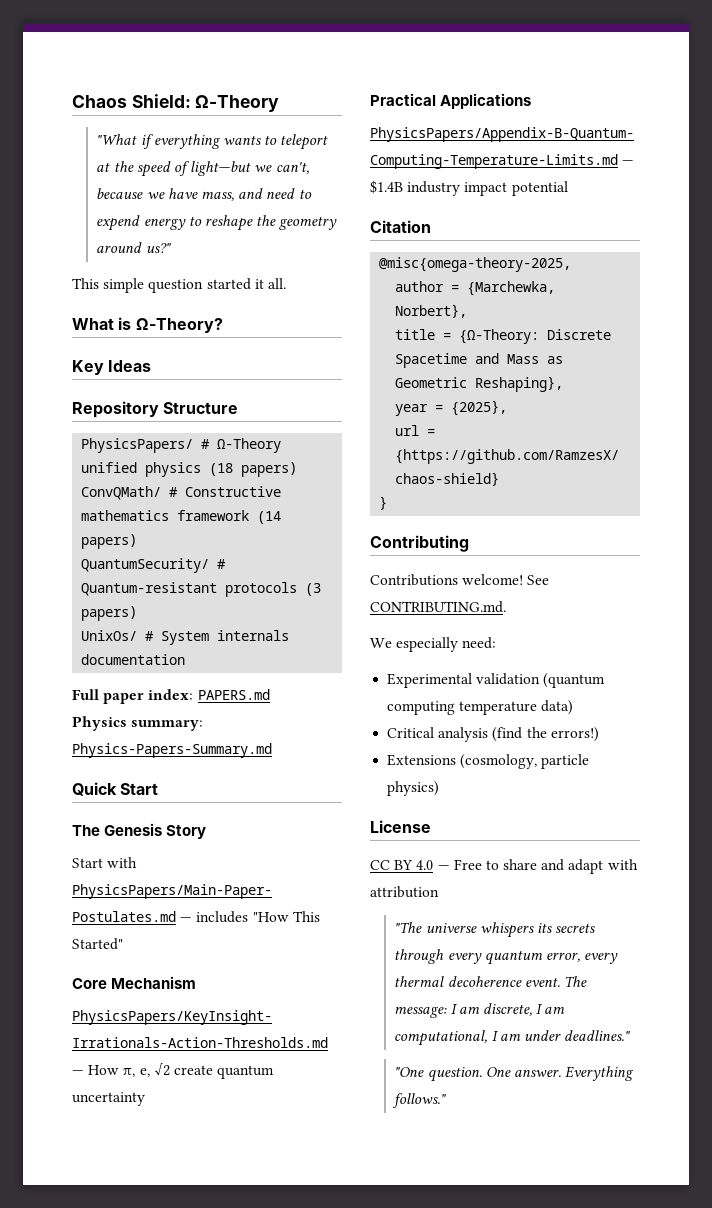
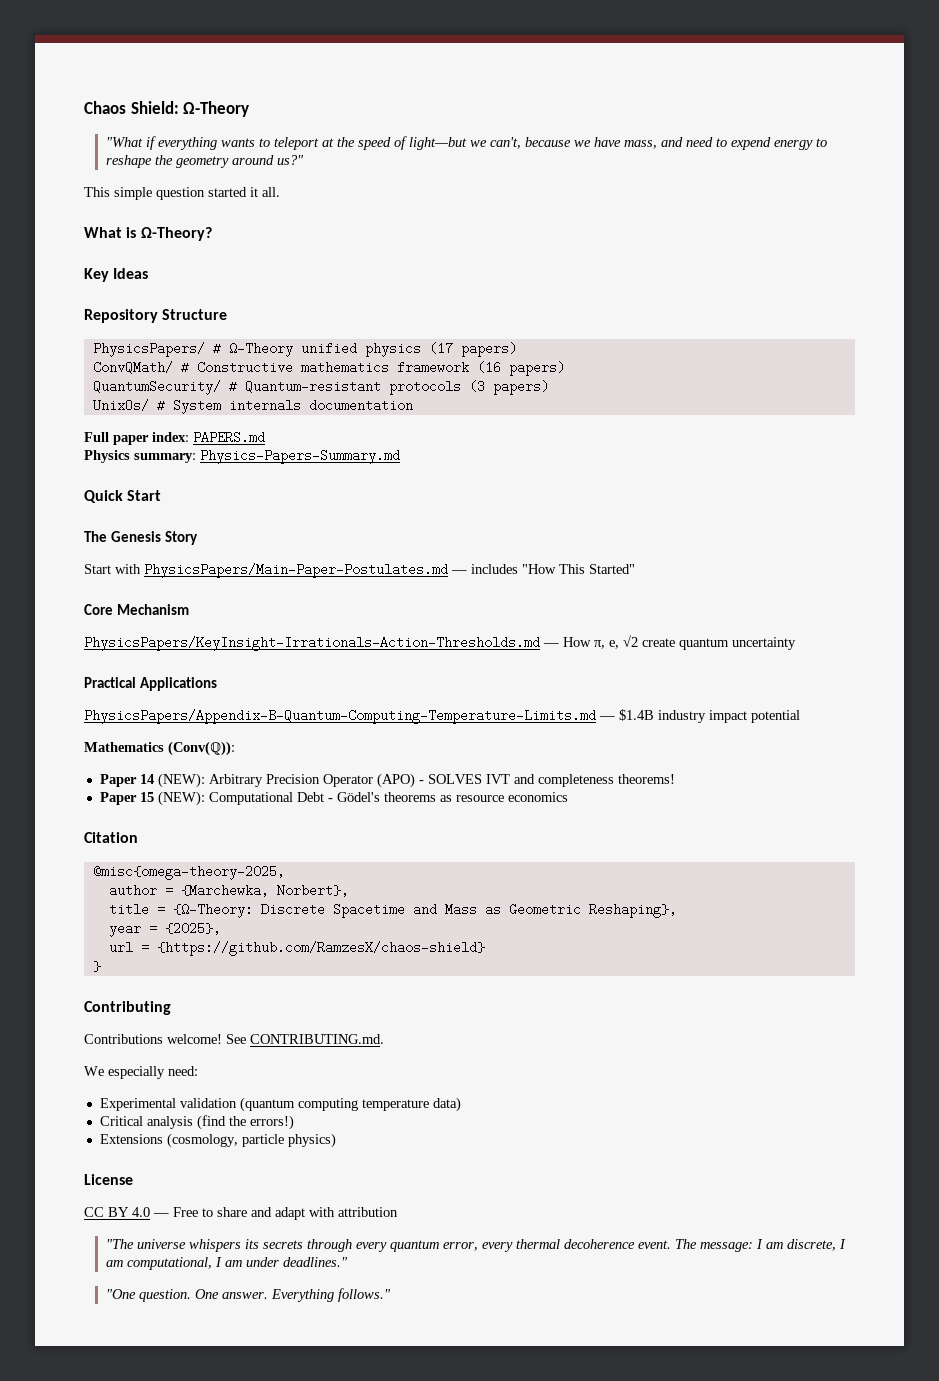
- PhysicsPapers/ # Ω-Theory unified physics (18 papers)
+ PhysicsPapers/ # Ω-Theory unified physics (17 papers)
- ConvQMath/ # Constructive mathematics framework (14 papers)
+ ConvQMath/ # Constructive mathematics framework (16 papers)
+ Mathematics (Conv(ℚ)):
+ Paper 14 (NEW): Arbitrary Precision Operator (APO) - SOLVES IVT and completeness theorems!
+ Paper 15 (NEW): Computational Debt - Gödel's theorems as resource economics

